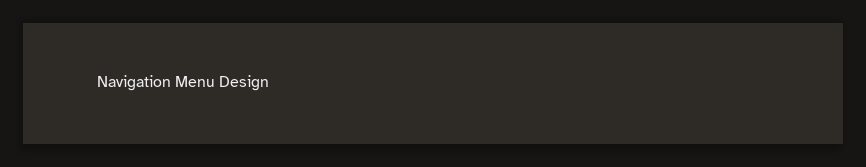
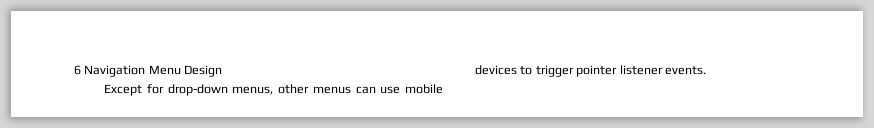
- Navigation Menu Design
+ 6 Navigation Menu Design
+ Except for drop-down menus, other menus can use mobile devices to trigger pointer listener events.

